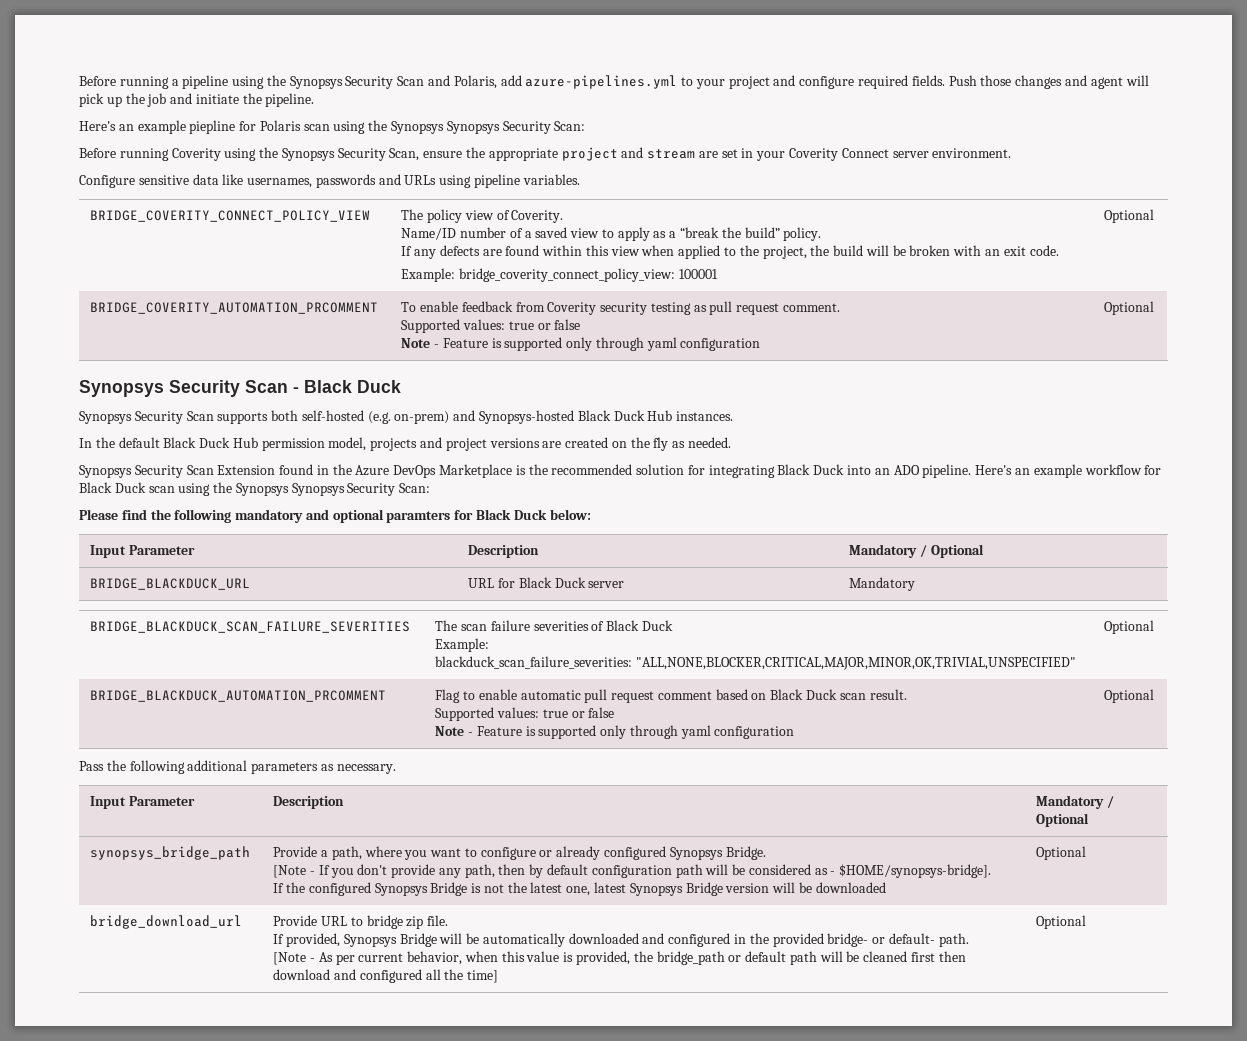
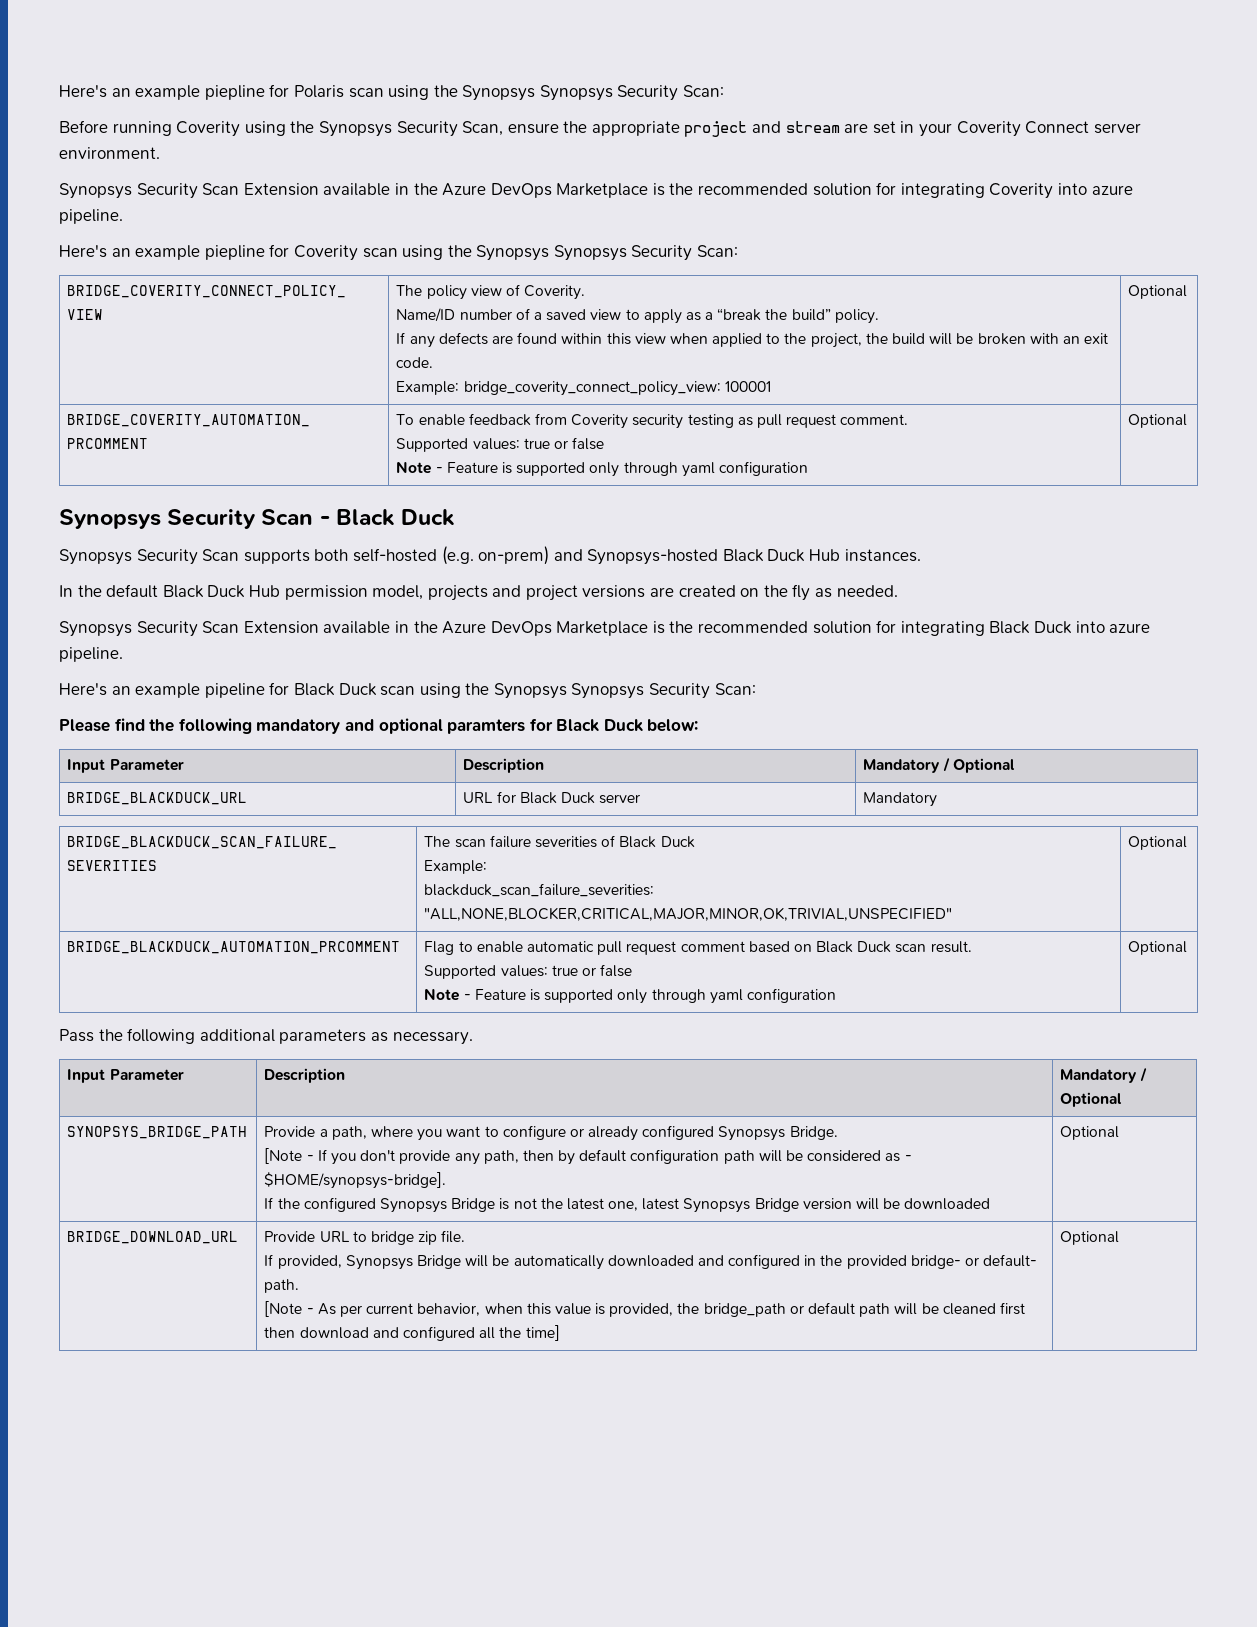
- Before running a pipeline using the Synopsys Security Scan and Polaris, add azure-pipelines.yml to your project and configure required fields. Push those changes and agent will pick up the job and initiate the pipeline.
- Configure sensitive data like usernames, passwords and URLs using pipeline variables.
+ Synopsys Security Scan Extension available in the Azure DevOps Marketplace is the recommended solution for integrating Coverity into azure pipeline.
+ Here's an example piepline for Coverity scan using the Synopsys Synopsys Security Scan:
- Synopsys Security Scan Extension found in the Azure DevOps Marketplace is the recommended solution for integrating Black Duck into an ADO pipeline. Here's an example workflow for Black Duck scan using the Synopsys Synopsys Security Scan:
+ Synopsys Security Scan Extension available in the Azure DevOps Marketplace is the recommended solution for integrating Black Duck into azure pipeline.
+ Here's an example pipeline for Black Duck scan using the Synopsys Synopsys Security Scan:
- synopsys_bridge_path
+ SYNOPSYS_BRIDGE_PATH
- bridge_download_url
+ BRIDGE_DOWNLOAD_URL

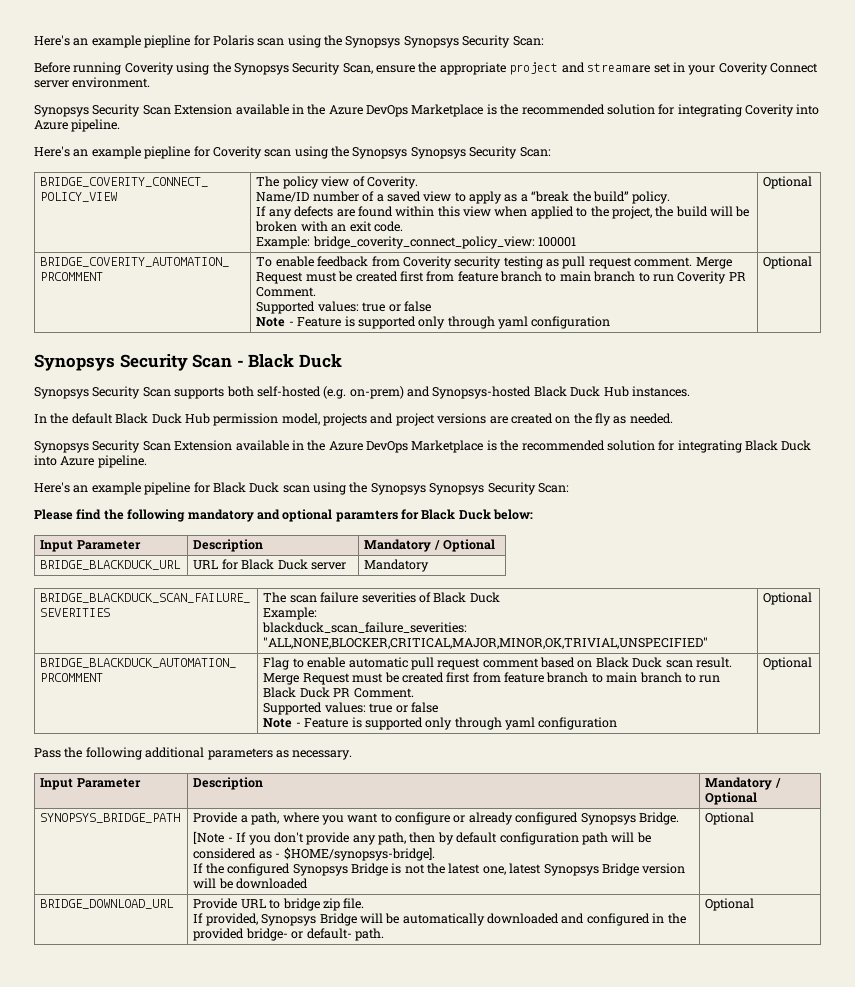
- Synopsys Security Scan Extension available in the Azure DevOps Marketplace is the recommended solution for integrating Coverity into azure pipeline.
+ Synopsys Security Scan Extension available in the Azure DevOps Marketplace is the recommended solution for integrating Coverity into Azure pipeline.
+ Merge Request must be created first from feature branch to main branch to run Coverity PR Comment.
- Synopsys Security Scan Extension available in the Azure DevOps Marketplace is the recommended solution for integrating Black Duck into azure pipeline.
+ Synopsys Security Scan Extension available in the Azure DevOps Marketplace is the recommended solution for integrating Black Duck into Azure pipeline.
+ Merge Request must be created first from feature branch to main branch to run Black Duck PR Comment.
- [Note - As per current behavior, when this value is provided, the bridge_path or default path will be cleaned first then download and configured all the time]

